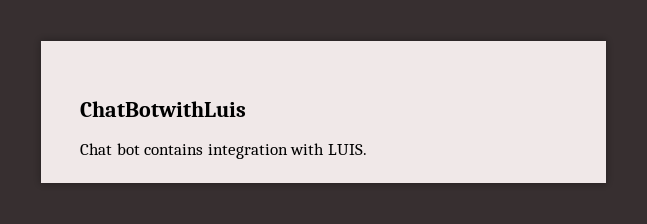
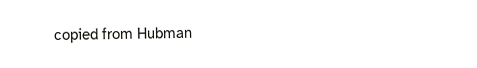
- ChatBotwithLuis
- Chat bot contains integration with LUIS.
+ copied from Hubman

